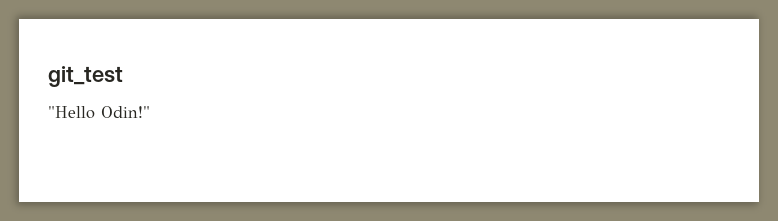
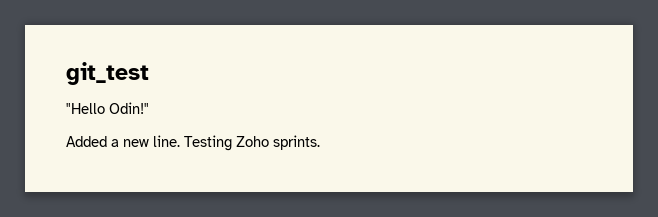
+ Added a new line. Testing Zoho sprints.

